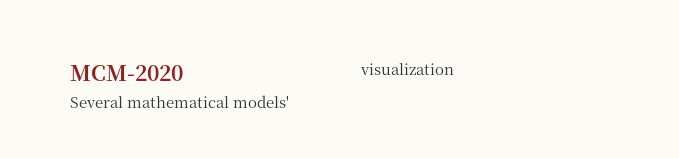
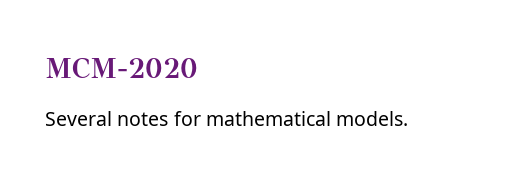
- Several mathematical models' visualization
+ Several notes for mathematical models.

